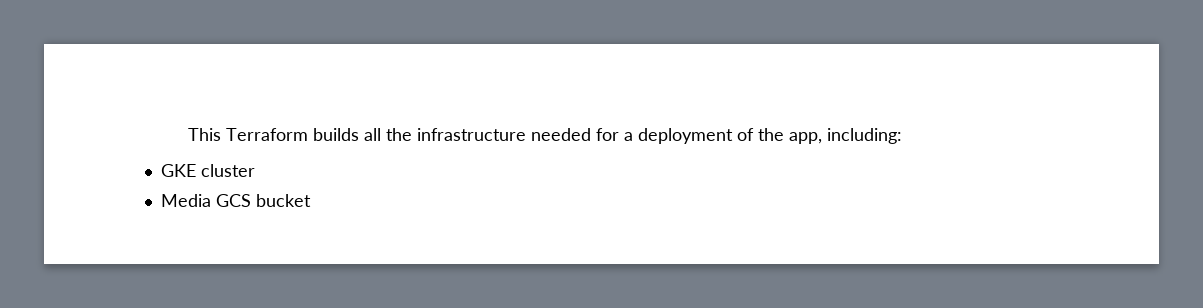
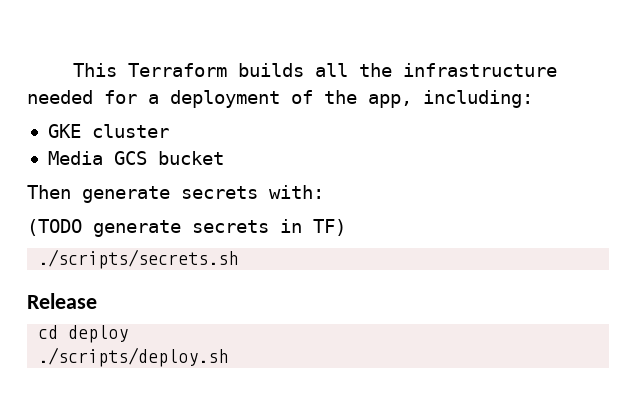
+ Then generate secrets with:
+ (TODO generate secrets in TF)
+ ./scripts/secrets.sh
+ Release
+ cd deploy
+ ./scripts/deploy.sh

